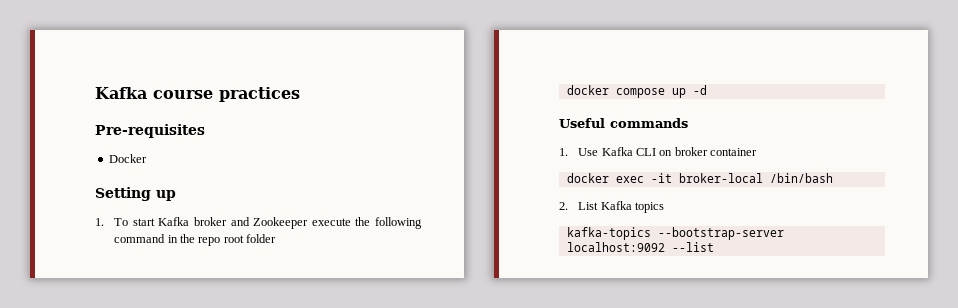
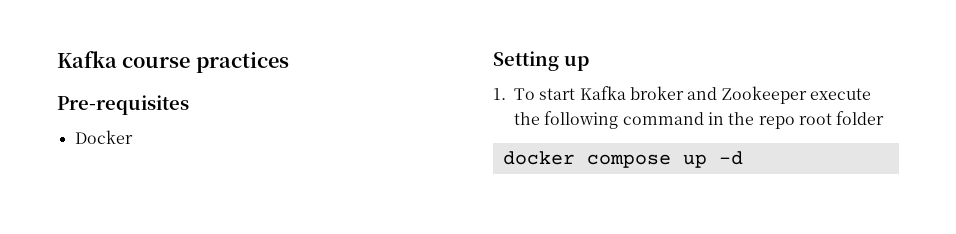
- Useful commands
- 1. Use Kafka CLI on broker container
- docker exec -it broker-local /bin/bash
- 2. List Kafka topics
- kafka-topics --bootstrap-server localhost:9092 --list

